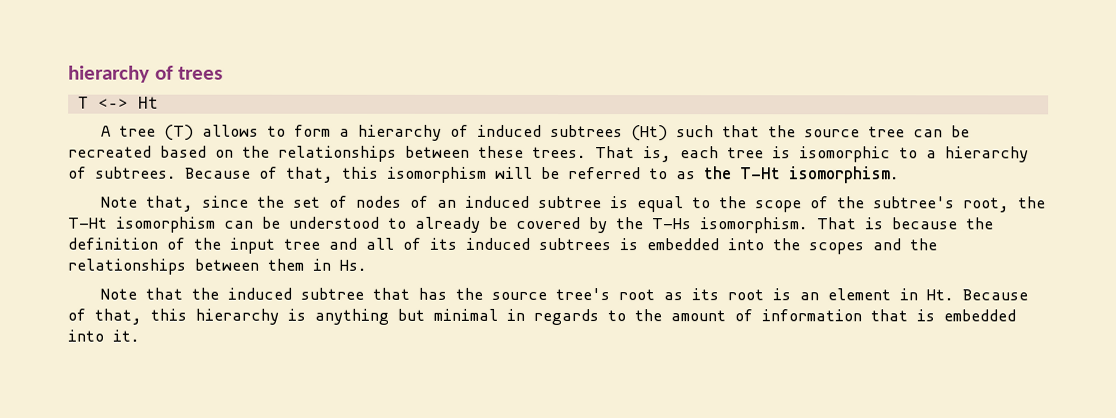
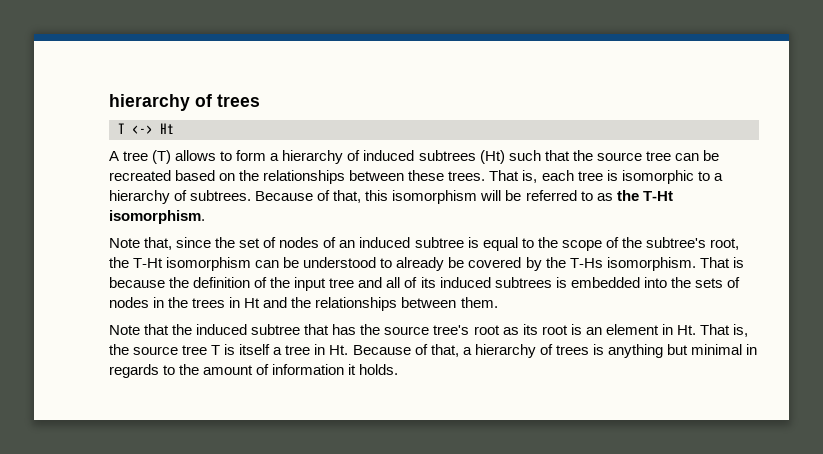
- That is because the definition of the input tree and all of its induced subtrees is embedded into the scopes and the relationships between them in Hs.
+ That is because the definition of the input tree and all of its induced subtrees is embedded into the sets of nodes in the trees in Ht and the relationships between them.
- Note that the induced subtree that has the source tree's root as its root is an element in Ht. Because of that, this hierarchy is anything but minimal in regards to the amount of information that is embedded into it.
+ Note that the induced subtree that has the source tree's root as its root is an element in Ht. That is, the source tree T is itself a tree in Ht. Because of that, a hierarchy of trees is anything but minimal in regards to the amount of information it holds.

